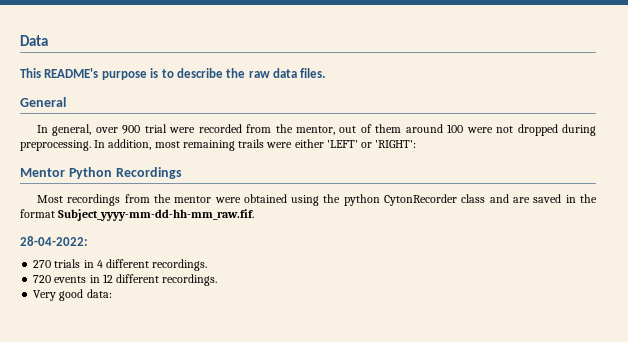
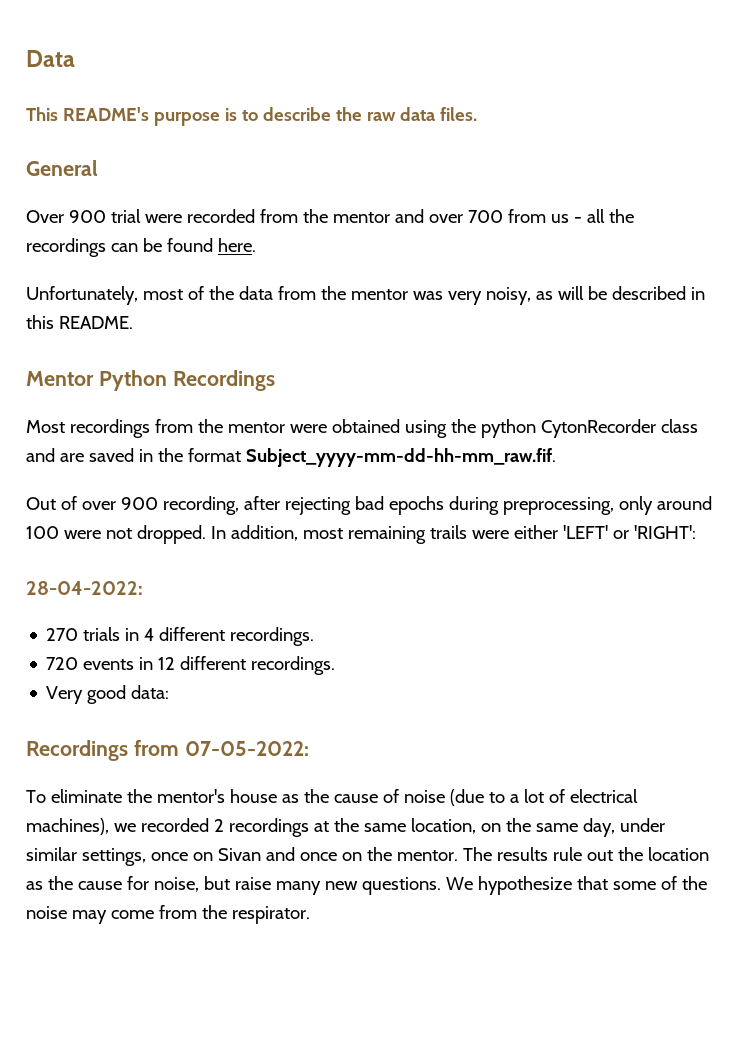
- In general, over 900 trial were recorded from the mentor, out of them around 100 were not dropped during preprocessing. In addition, most remaining trails were either 'LEFT' or 'RIGHT':
+ Over 900 trial were recorded from the mentor and over 700 from us - all the recordings can be found here.
+ Unfortunately, most of the data from the mentor was very noisy, as will be described in this README.
+ Out of over 900 recording, after rejecting bad epochs during preprocessing, only around 100 were not dropped. In addition, most remaining trails were either 'LEFT' or 'RIGHT':
+ Recordings from 07-05-2022:
+ To eliminate the mentor's house as the cause of noise (due to a lot of electrical machines), we recorded 2 recordings at the same location, on the same day, under similar settings, once on Sivan and once on the mentor. The results rule out the location as the cause for noise, but raise many new questions. We hypothesize that some of the noise may come from the respirator.

